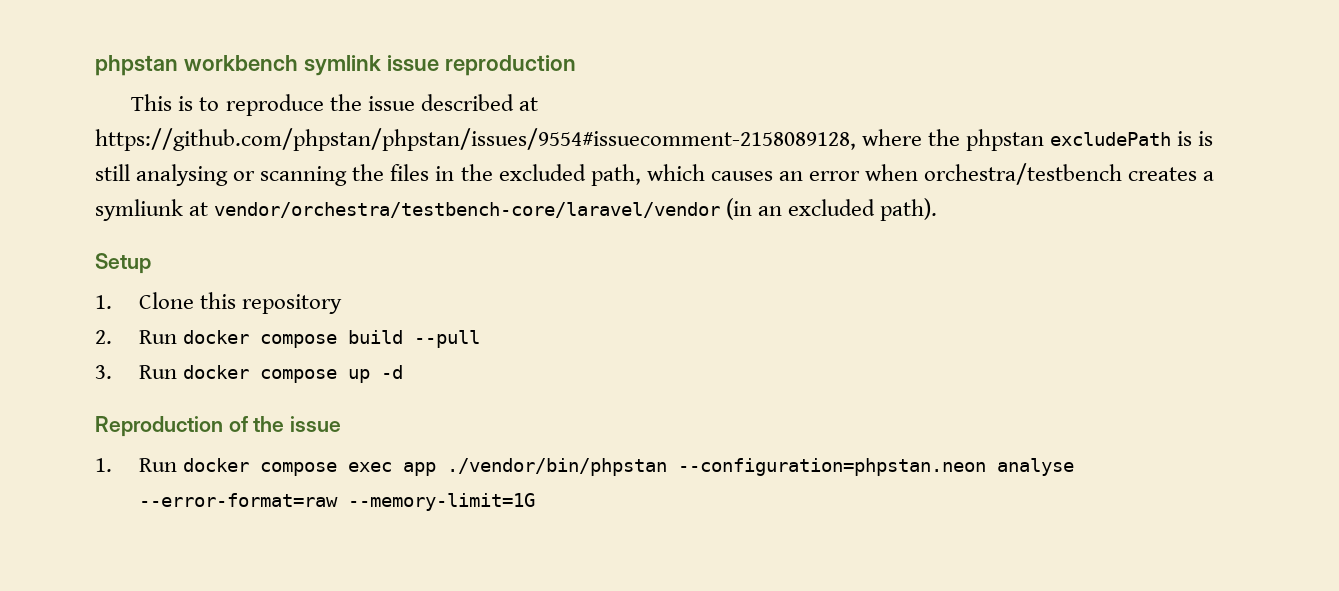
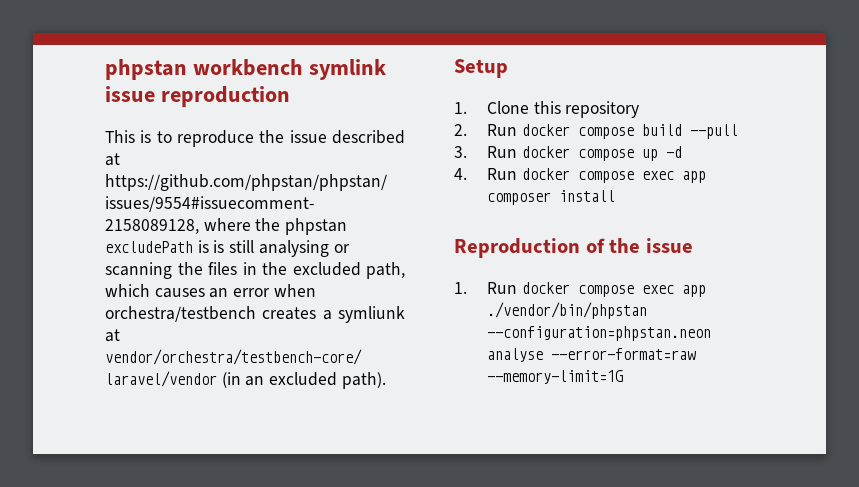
+ 4. Run docker compose exec app composer install

